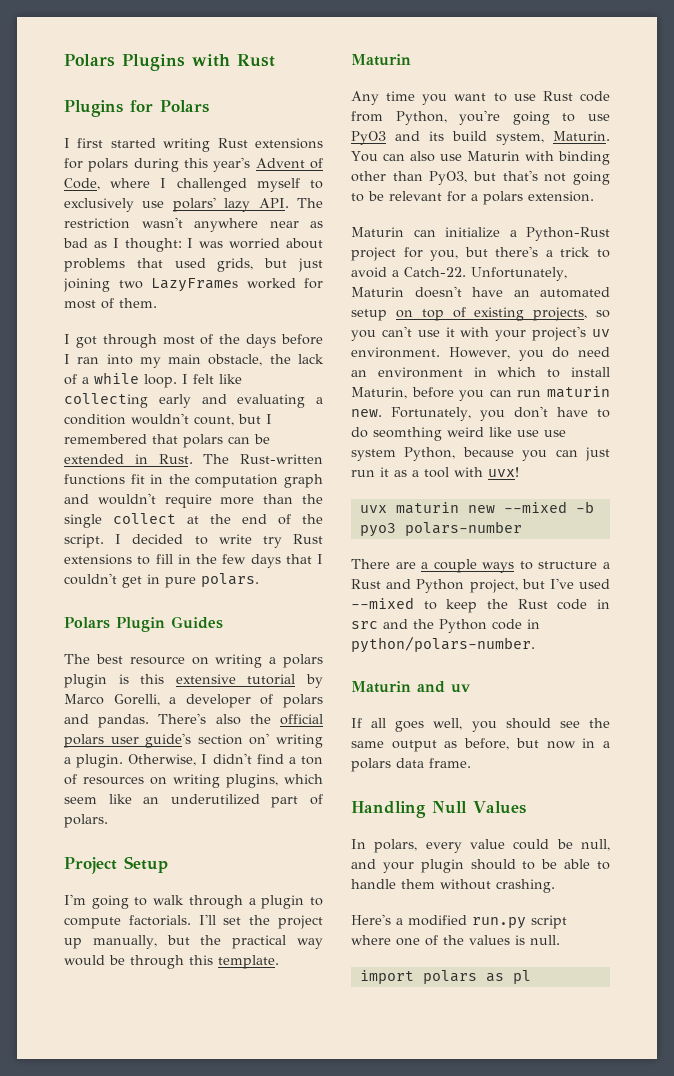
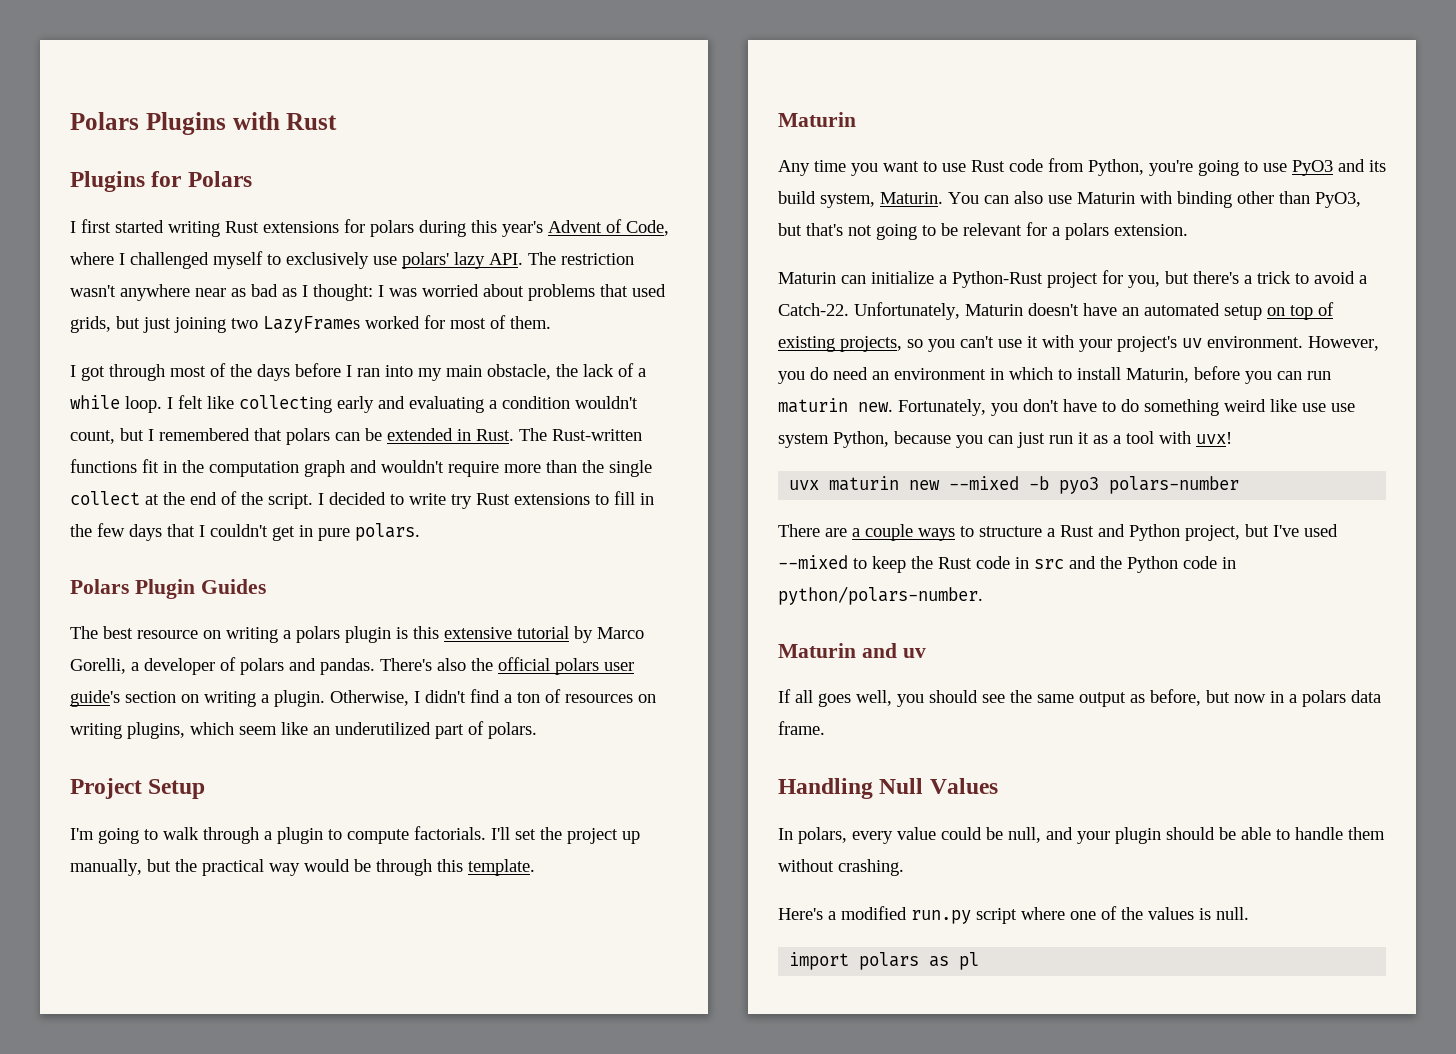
- There's also the official polars user guide's section on' writing a plugin.
+ There's also the official polars user guide's section on writing a plugin.
- Fortunately, you don't have to do seomthing weird like use use system Python, because you can just run it as a tool with uvx!
+ Fortunately, you don't have to do something weird like use use system Python, because you can just run it as a tool with uvx!
- In polars, every value could be null, and your plugin should to be able to handle them without crashing.
+ In polars, every value could be null, and your plugin should be able to handle them without crashing.

